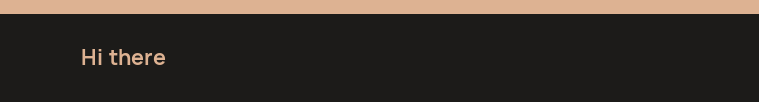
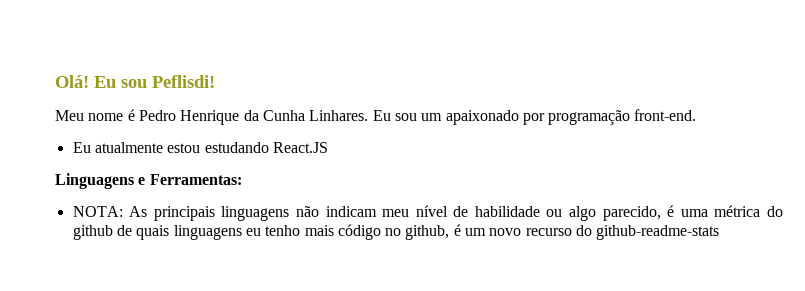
- Hi there
+ Olá! Eu sou Peflisdi!
+ Meu nome é Pedro Henrique da Cunha Linhares. Eu sou um apaixonado por programação front-end.
+ Eu atualmente estou estudando React.JS
+ Linguagens e Ferramentas:
+ NOTA: As principais linguagens não indicam meu nível de habilidade ou algo parecido, é uma métrica do github de quais linguagens eu tenho mais código no github, é um novo recurso do github-readme-stats

